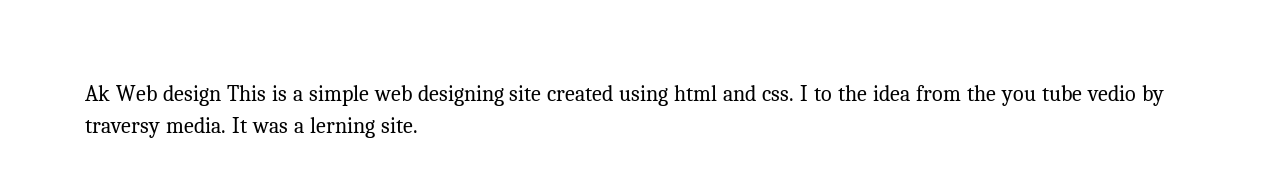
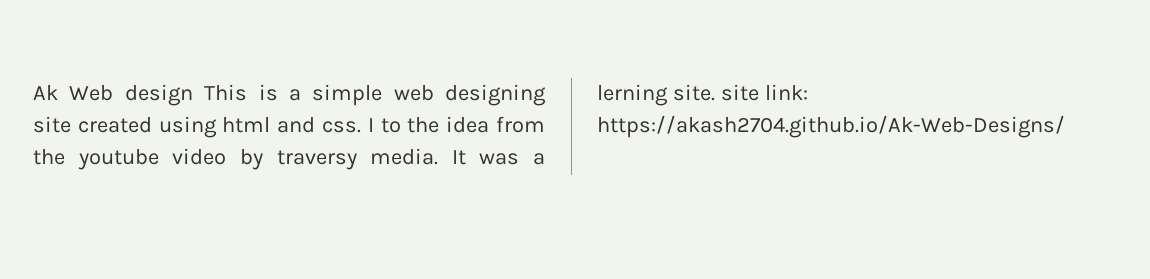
- I to the idea from the you tube vedio by traversy media.
+ I to the idea from the youtube video by traversy media.
- It was a lerning site.
+ It was a lerning site. site link: https://akash2704.github.io/Ak-Web-Designs/

